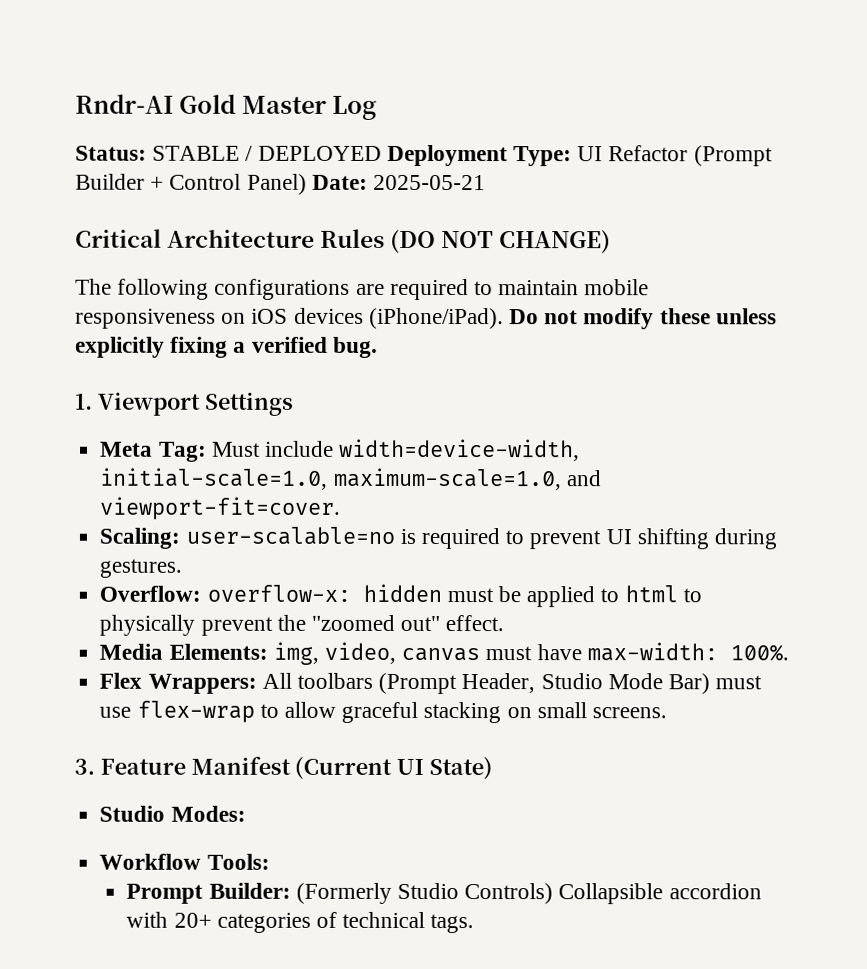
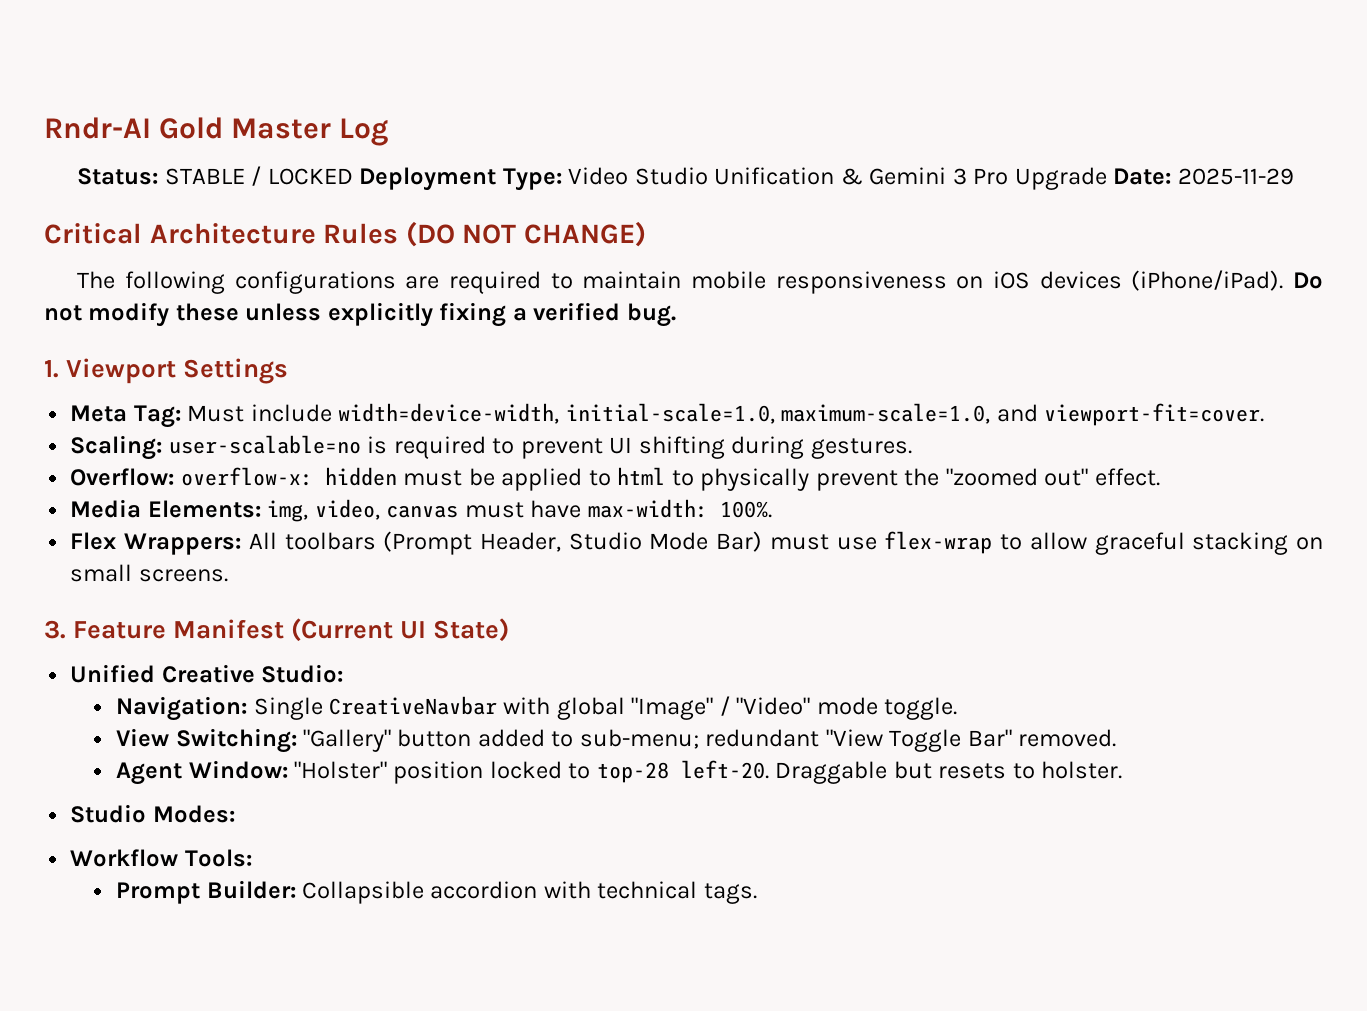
- Status: STABLE / DEPLOYED Deployment Type: UI Refactor (Prompt Builder + Control Panel) Date: 2025-05-21
+ Status: STABLE / LOCKED Deployment Type: Video Studio Unification & Gemini 3 Pro Upgrade Date: 2025-11-29
+ Unified Creative Studio:
+ Navigation: Single CreativeNavbar with global "Image" / "Video" mode toggle.
+ View Switching: "Gallery" button added to sub-menu; redundant "View Toggle Bar" removed.
+ Agent Window: "Holster" position locked to top-28 left-20. Draggable but resets to holster.
- Prompt Builder: (Formerly Studio Controls) Collapsible accordion with 20+ categories of technical tags.
+ Prompt Builder: Collapsible accordion with technical tags.

